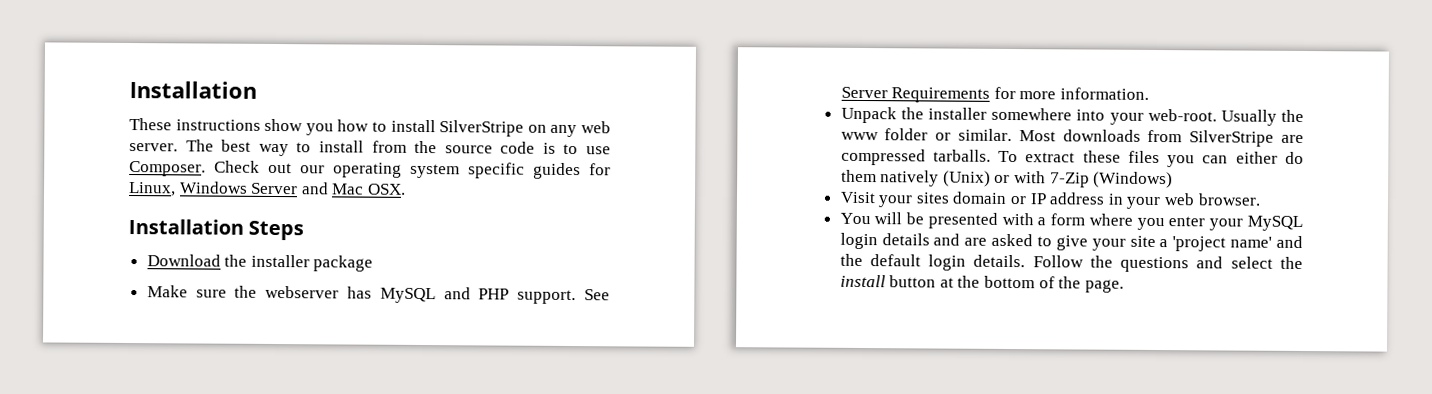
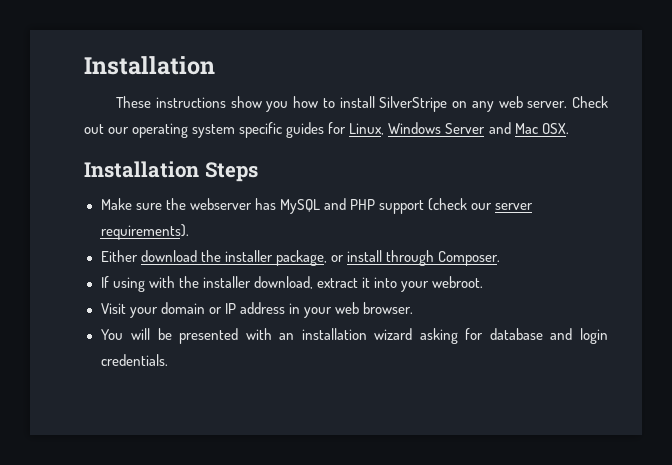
- The best way to install from the source code is to use Composer.
- Download the installer package
- Make sure the webserver has MySQL and PHP support. See Server Requirements for more information.
- Unpack the installer somewhere into your web-root. Usually the www folder or similar. Most downloads from SilverStripe are compressed tarballs. To extract these files you can either do them natively (Unix) or with 7-Zip (Windows)
+ Make sure the webserver has MySQL and PHP support (check our server requirements).
+ Either download the installer package, or install through Composer.
+ If using with the installer download, extract it into your webroot.
- Visit your sites domain or IP address in your web browser.
+ Visit your domain or IP address in your web browser.
- You will be presented with a form where you enter your MySQL login details and are asked to give your site a 'project name' and the default login details. Follow the questions and select the install button at the bottom of the page.
+ You will be presented with an installation wizard asking for database and login credentials.

